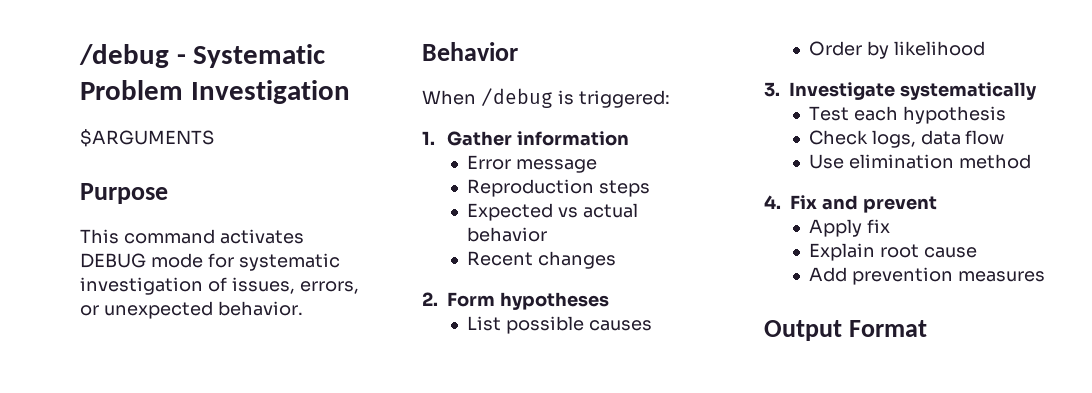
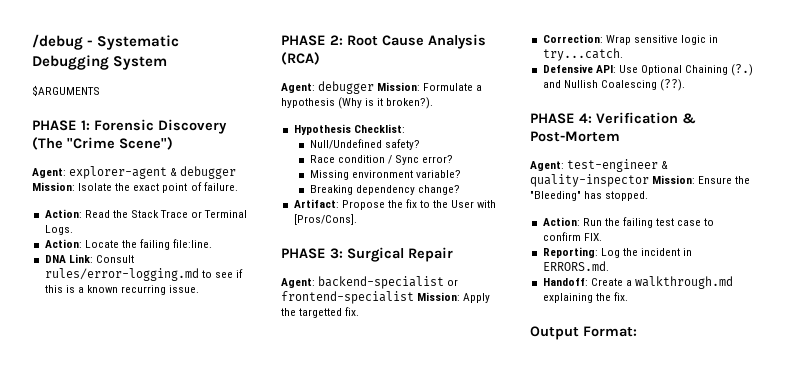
- /debug - Systematic Problem Investigation
+ /debug - Systematic Debugging System
- Purpose
- This command activates DEBUG mode for systematic investigation of issues, errors, or unexpected behavior.
- Behavior
- When /debug is triggered:
- 1. Gather information
- Error message
- Reproduction steps
- Expected vs actual behavior
- Recent changes
- 2. Form hypotheses
- List possible causes
- Order by likelihood
- 3. Investigate systematically
- Test each hypothesis
- Check logs, data flow
- Use elimination method
- 4. Fix and prevent
- Apply fix
- Explain root cause
- Add prevention measures
+ PHASE 1: Forensic Discovery (The "Crime Scene")
+ Agent: explorer-agent & debugger Mission: Isolate the exact point of failure.
+ Action: Read the Stack Trace or Terminal Logs.
+ Action: Locate the failing file:line.
+ DNA Link: Consult rules/error-logging.md to see if this is a known recurring issue.
+ PHASE 2: Root Cause Analysis (RCA)
+ Agent: debugger Mission: Formulate a hypothesis (Why is it broken?).
+ Hypothesis Checklist:
+ Null/Undefined safety?
+ Race condition / Sync error?
+ Missing environment variable?
+ Breaking dependency change?
+ Artifact: Propose the fix to the User with [Pros/Cons].
+ PHASE 3: Surgical Repair
+ Agent: backend-specialist or frontend-specialist Mission: Apply the targetted fix.
+ Correction: Wrap sensitive logic in try...catch.
+ Defensive API: Use Optional Chaining (?.) and Nullish Coalescing (??).
+ PHASE 4: Verification & Post-Mortem
+ Agent: test-engineer & quality-inspector Mission: Ensure the "Bleeding" has stopped.
+ Action: Run the failing test case to confirm FIX.
+ Reporting: Log the incident in ERRORS.md.
+ Handoff: Create a walkthrough.md explaining the fix.
- Output Format
+ Output Format:

